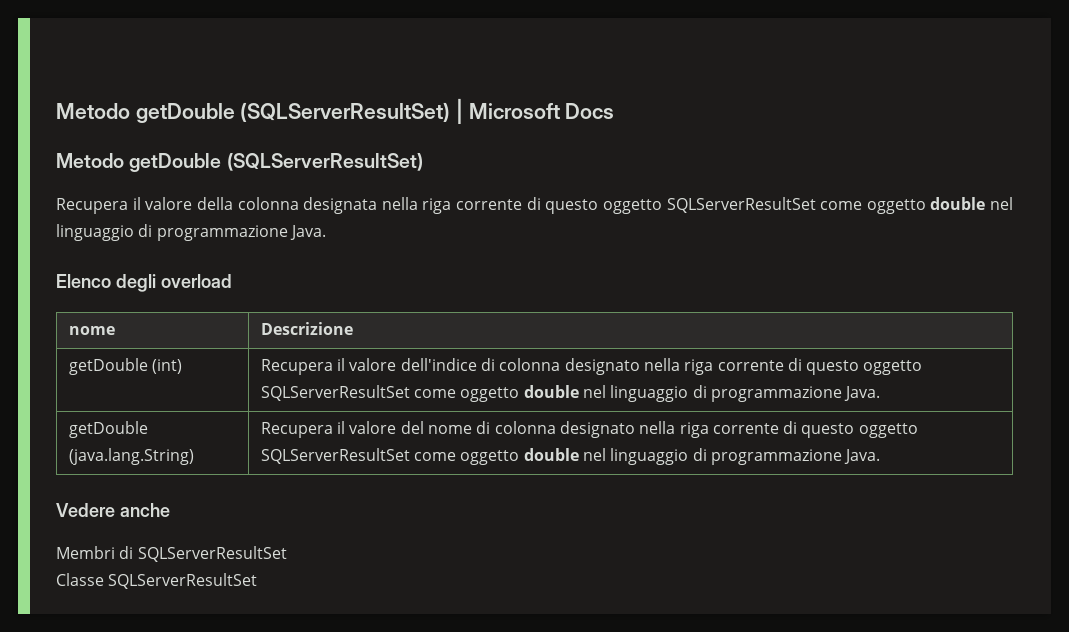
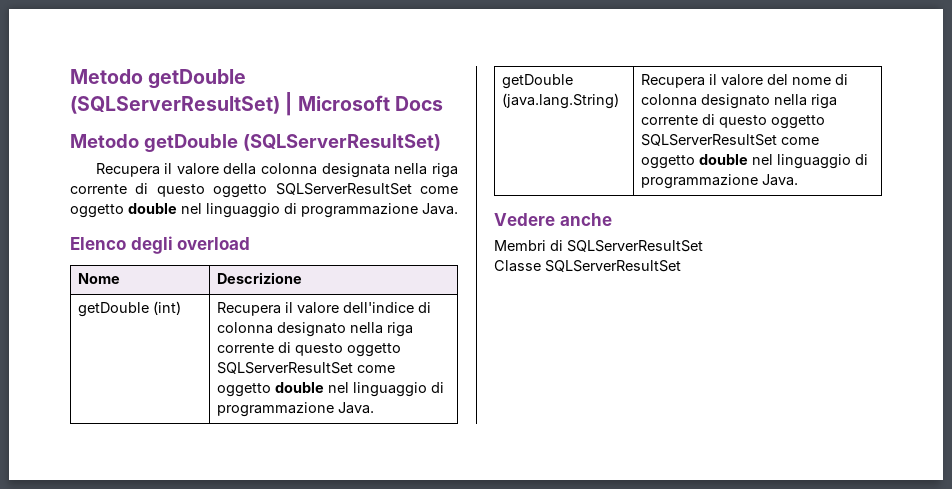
- nome | Descrizione
+ Nome | Descrizione

